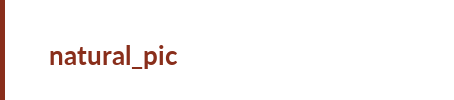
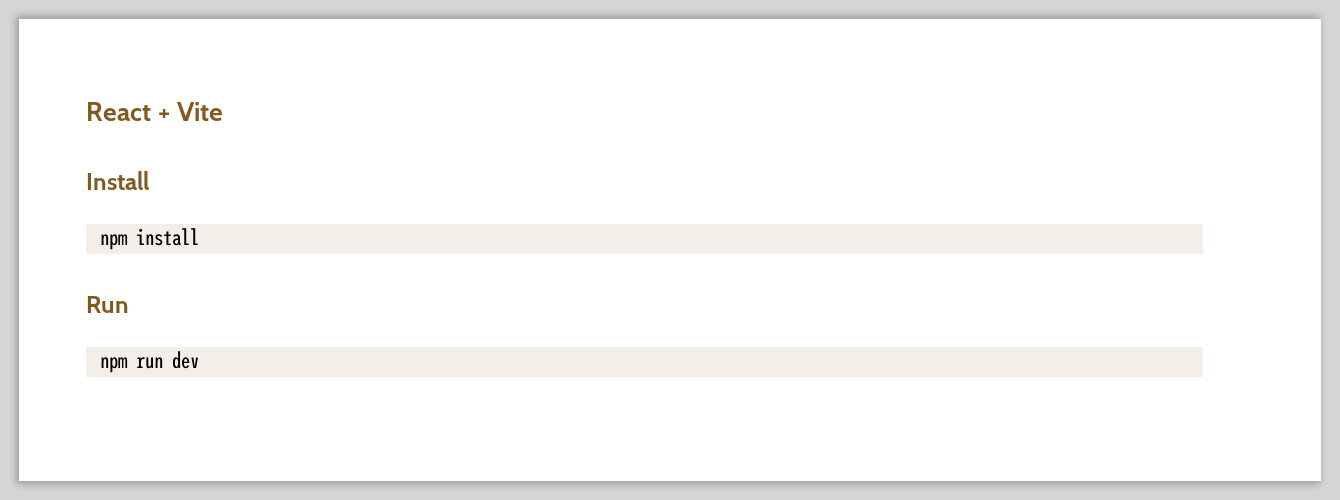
- natural_pic
+ React + Vite
+ Install
+ npm install
+ Run
+ npm run dev

